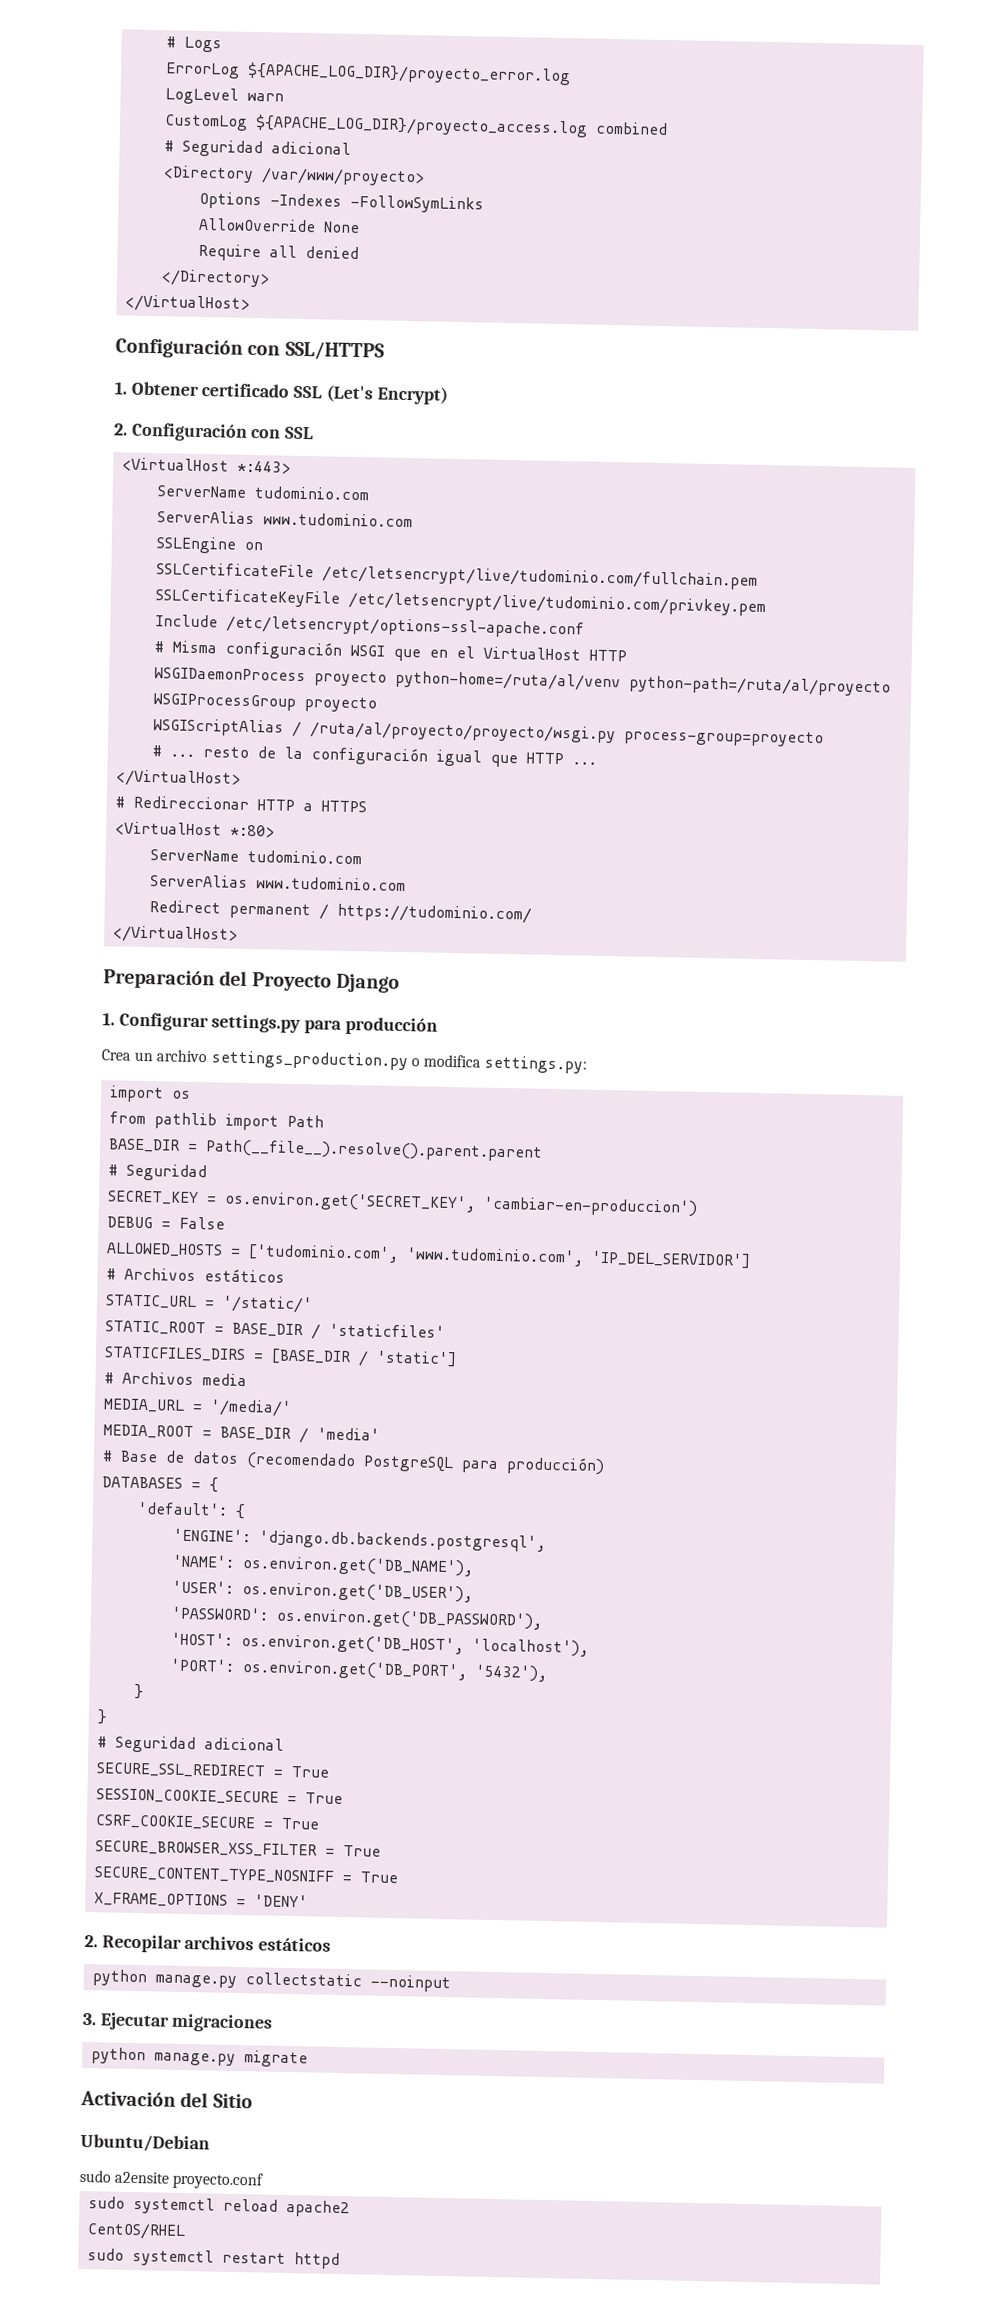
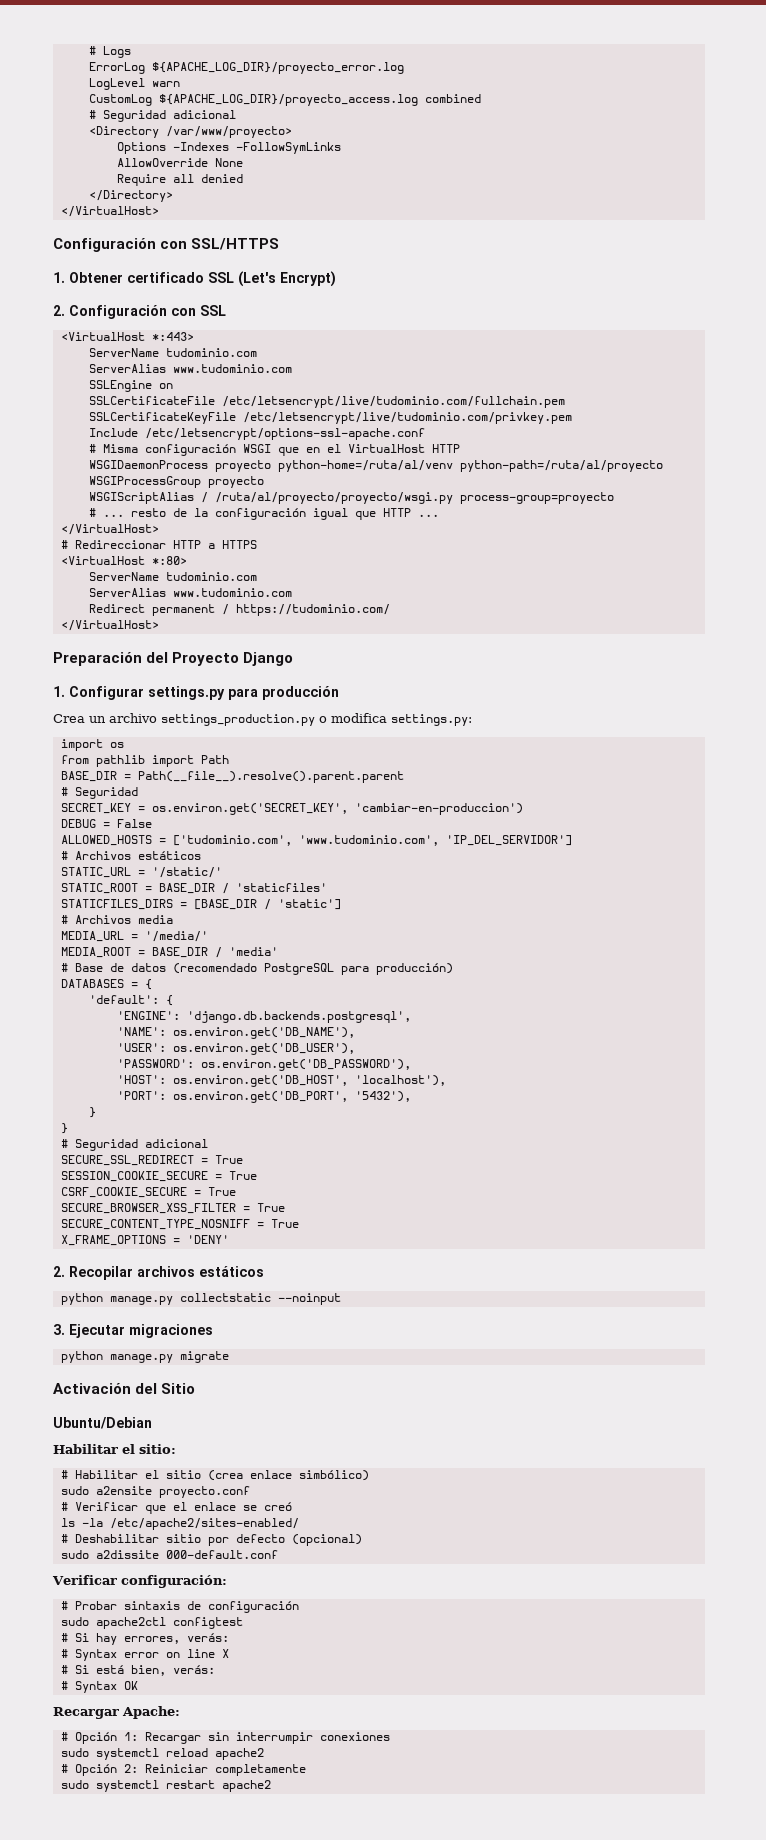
+ Habilitar el sitio:
+ # Habilitar el sitio (crea enlace simbólico)
  sudo a2ensite proyecto.conf
+ # Verificar que el enlace se creó
+ ls -la /etc/apache2/sites-enabled/
+ # Deshabilitar sitio por defecto (opcional)
+ sudo a2dissite 000-default.conf
+ Verificar configuración:
+ # Probar sintaxis de configuración
+ sudo apache2ctl configtest
+ # Si hay errores, verás:
+ # Syntax error on line X
+ # Si está bien, verás:
+ # Syntax OK
+ Recargar Apache:
+ # Opción 1: Recargar sin interrumpir conexiones
- CentOS/RHEL
+ # Opción 2: Reiniciar completamente
- sudo systemctl restart httpd
+ sudo systemctl restart apache2

